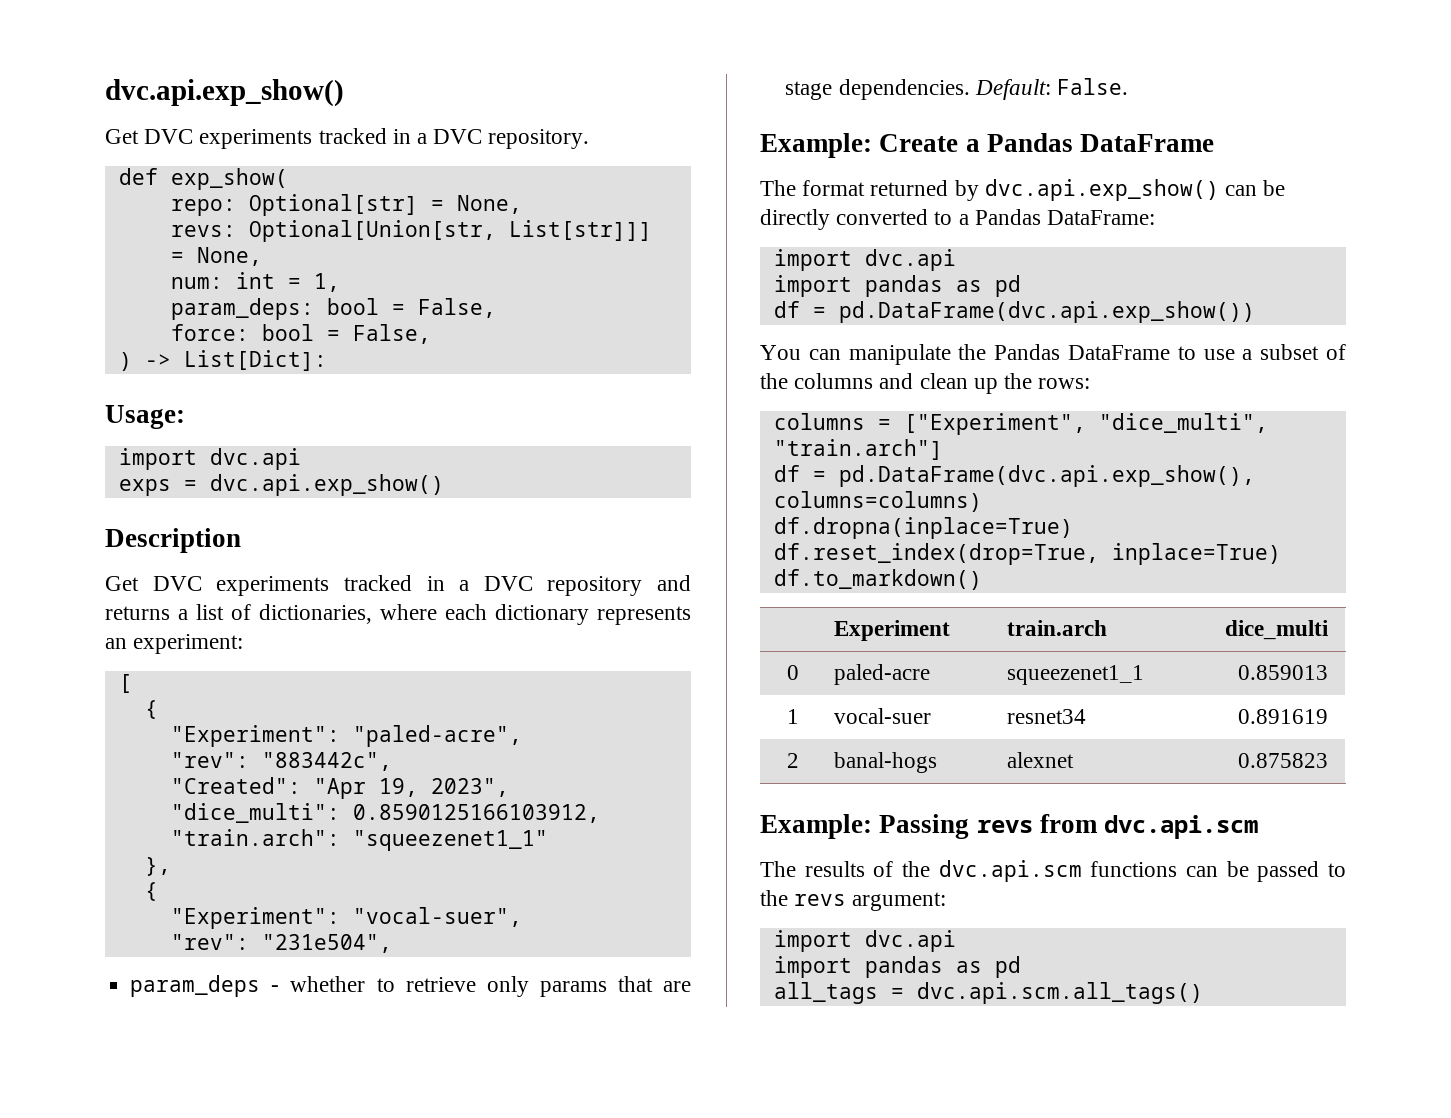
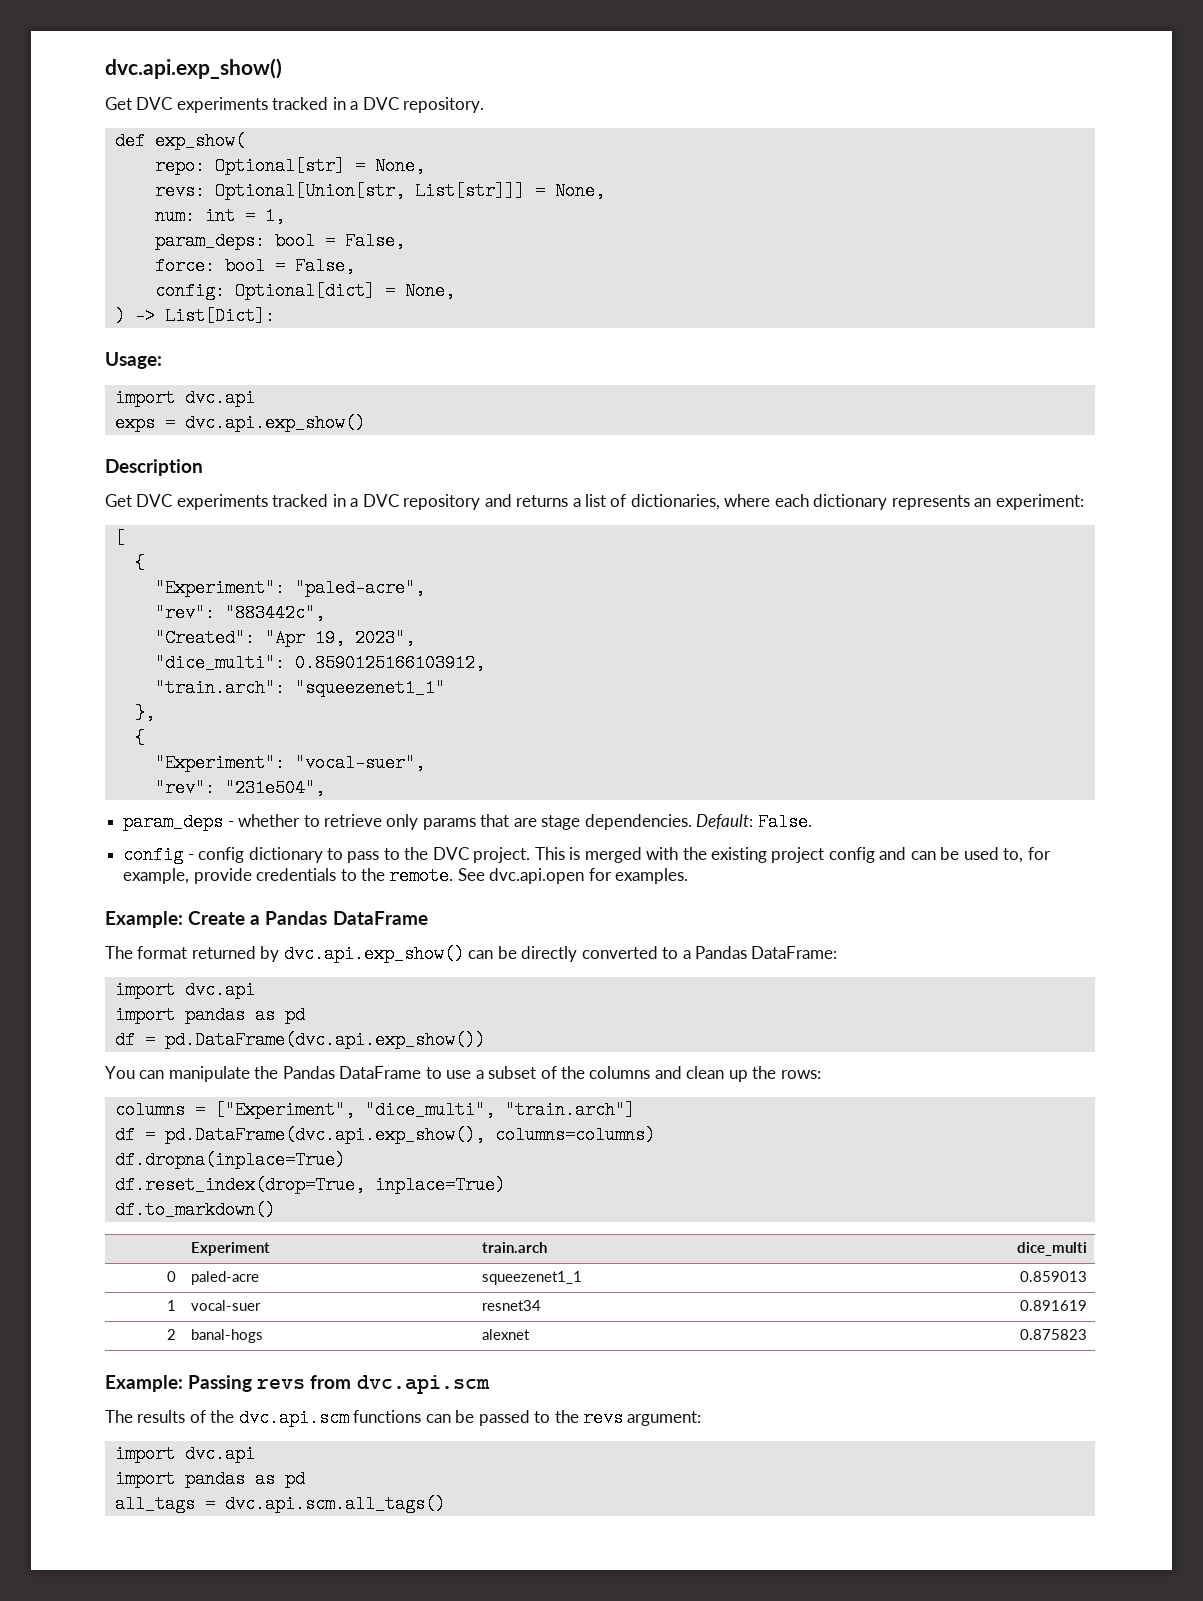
+ config: Optional[dict] = None,
+ config - config dictionary to pass to the DVC project. This is merged with the existing project config and can be used to, for example, provide credentials to the remote. See dvc.api.open for examples.

